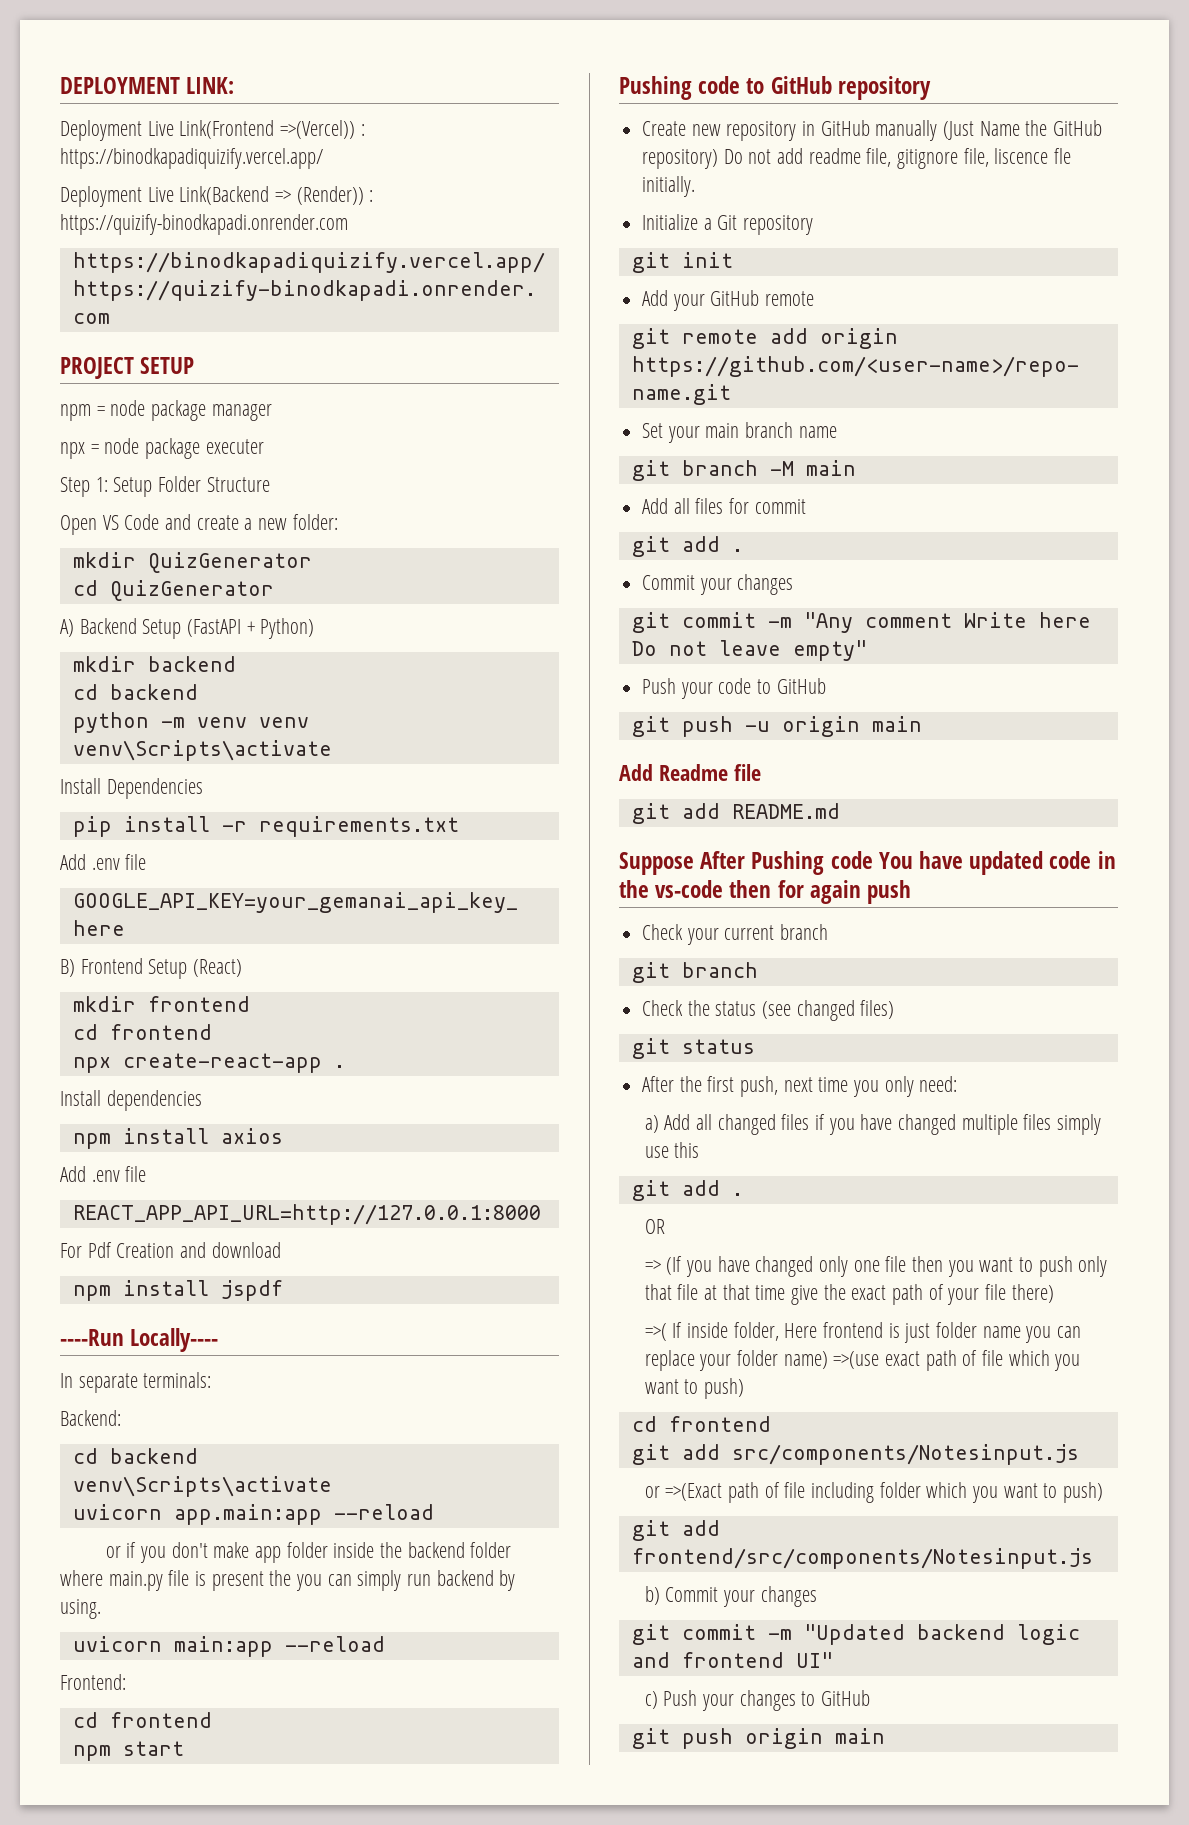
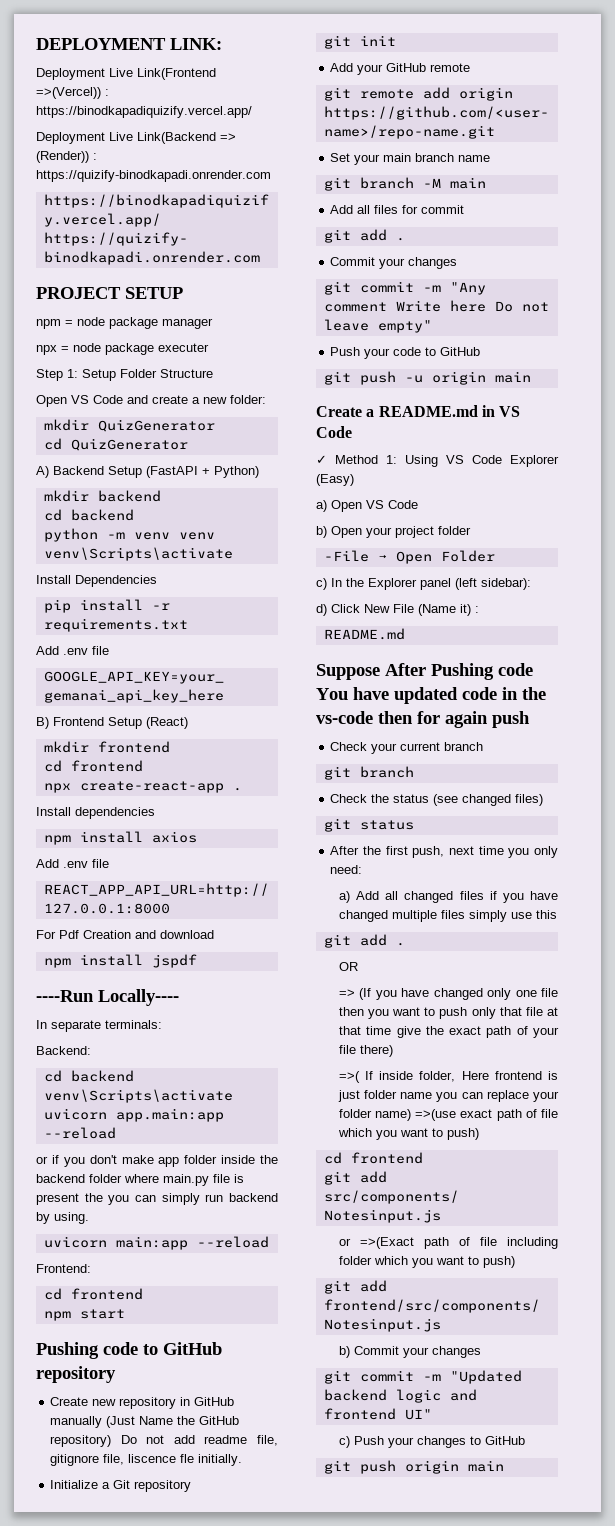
- Add Readme file
- git add README.md
+ Create a README.md in VS Code
+ ✓ Method 1: Using VS Code Explorer (Easy)
+ a) Open VS Code
+ b) Open your project folder
+ -File → Open Folder
+ c) In the Explorer panel (left sidebar):
+ d) Click New File (Name it) :
+ README.md

